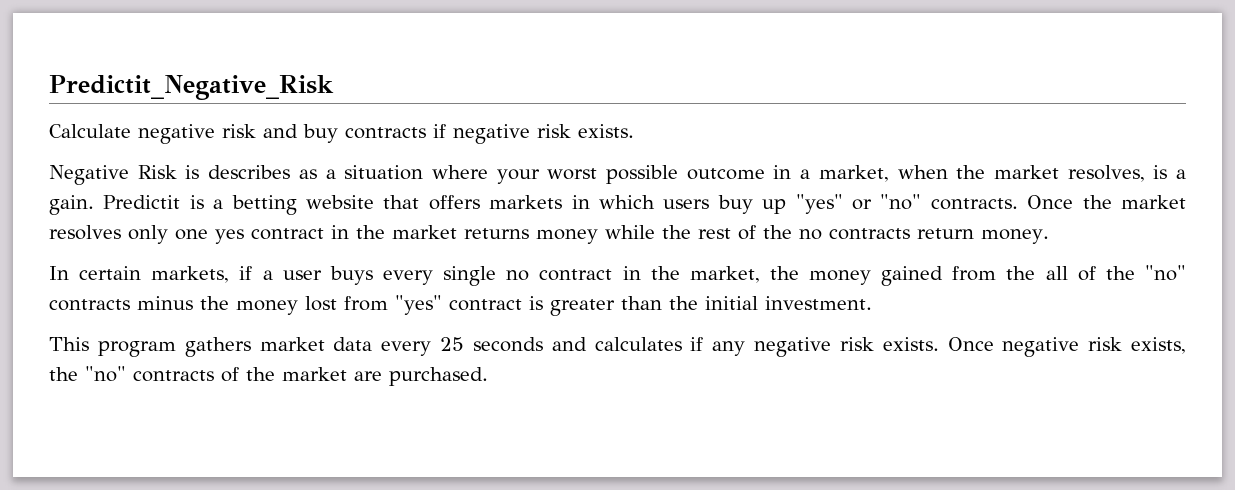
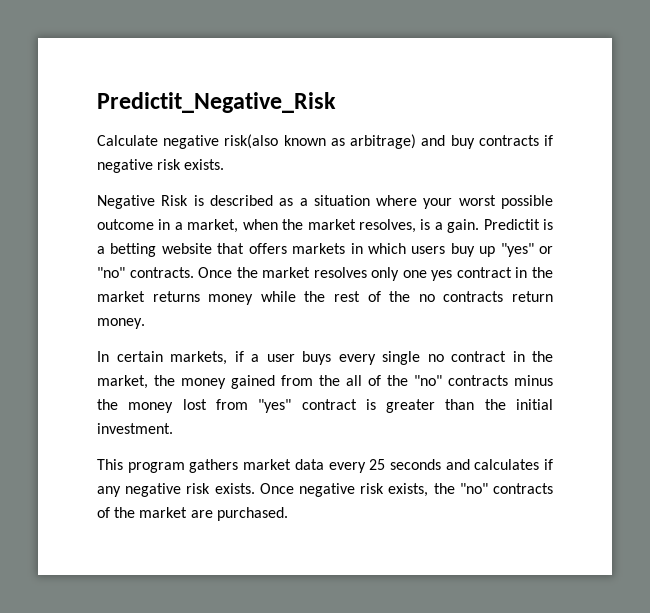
- Calculate negative risk and buy contracts if negative risk exists.
+ Calculate negative risk(also known as arbitrage) and buy contracts if negative risk exists.
- Negative Risk is describes as a situation where your worst possible outcome in a market, when the market resolves, is a gain.
+ Negative Risk is described as a situation where your worst possible outcome in a market, when the market resolves, is a gain.

